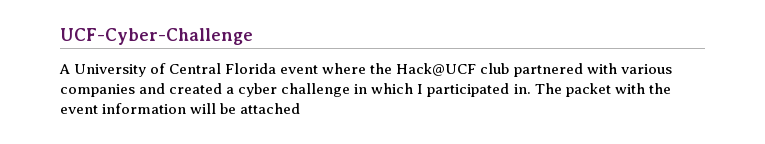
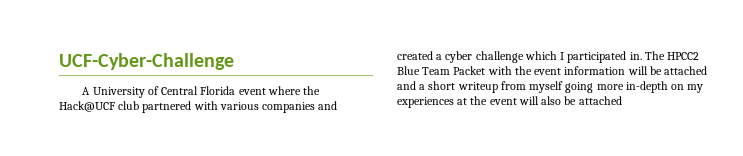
- A University of Central Florida event where the Hack@UCF club partnered with various companies and created a cyber challenge in which I participated in.
+ A University of Central Florida event where the Hack@UCF club partnered with various companies and created a cyber challenge which I participated in.
- The packet with the event information will be attached
+ The HPCC2 Blue Team Packet with the event information will be attached and a short writeup from myself going more in-depth on my experiences at the event will also be attached

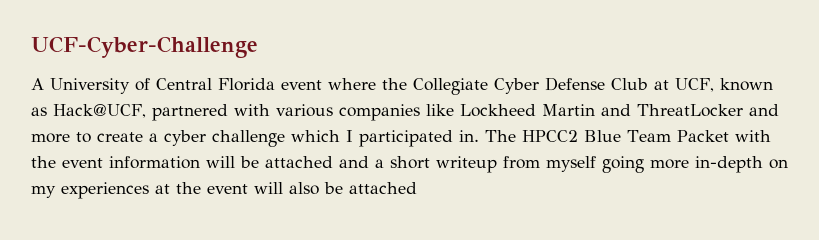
- A University of Central Florida event where the Hack@UCF club partnered with various companies and created a cyber challenge which I participated in.
+ A University of Central Florida event where the Collegiate Cyber Defense Club at UCF, known as Hack@UCF, partnered with various companies like Lockheed Martin and ThreatLocker and more to create a cyber challenge which I participated in.

